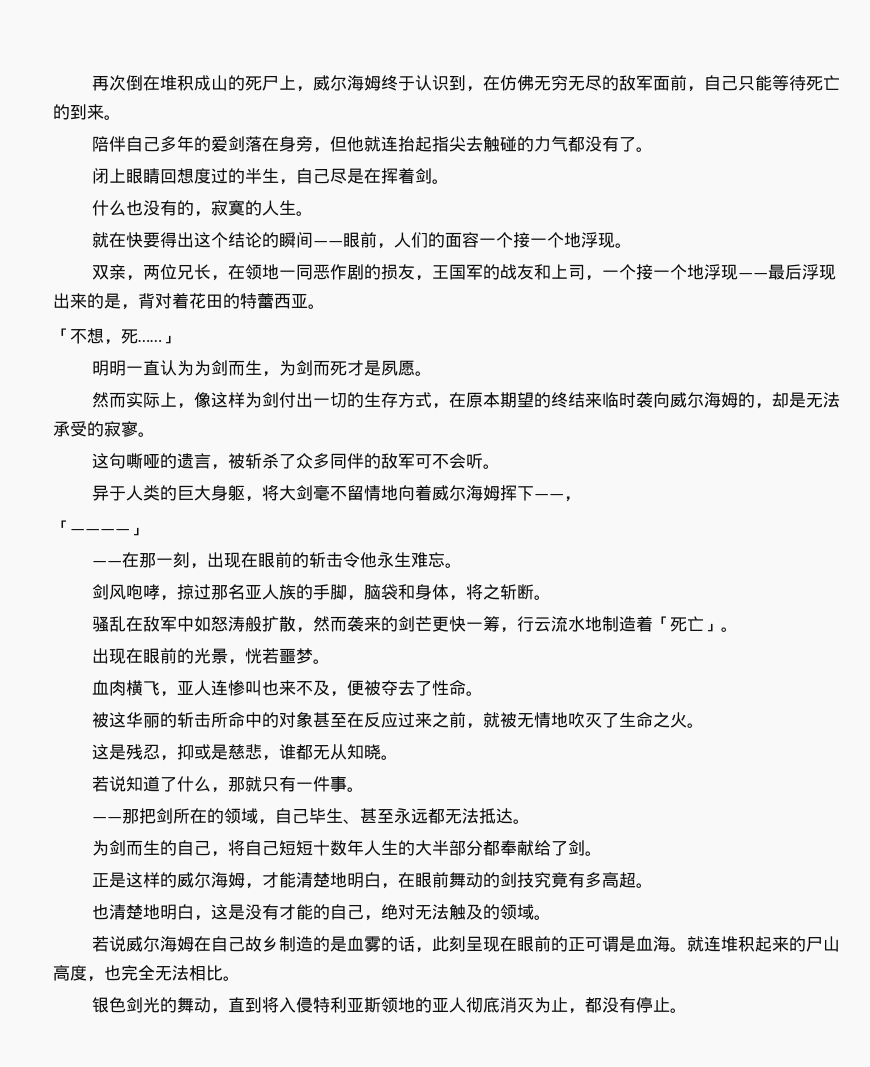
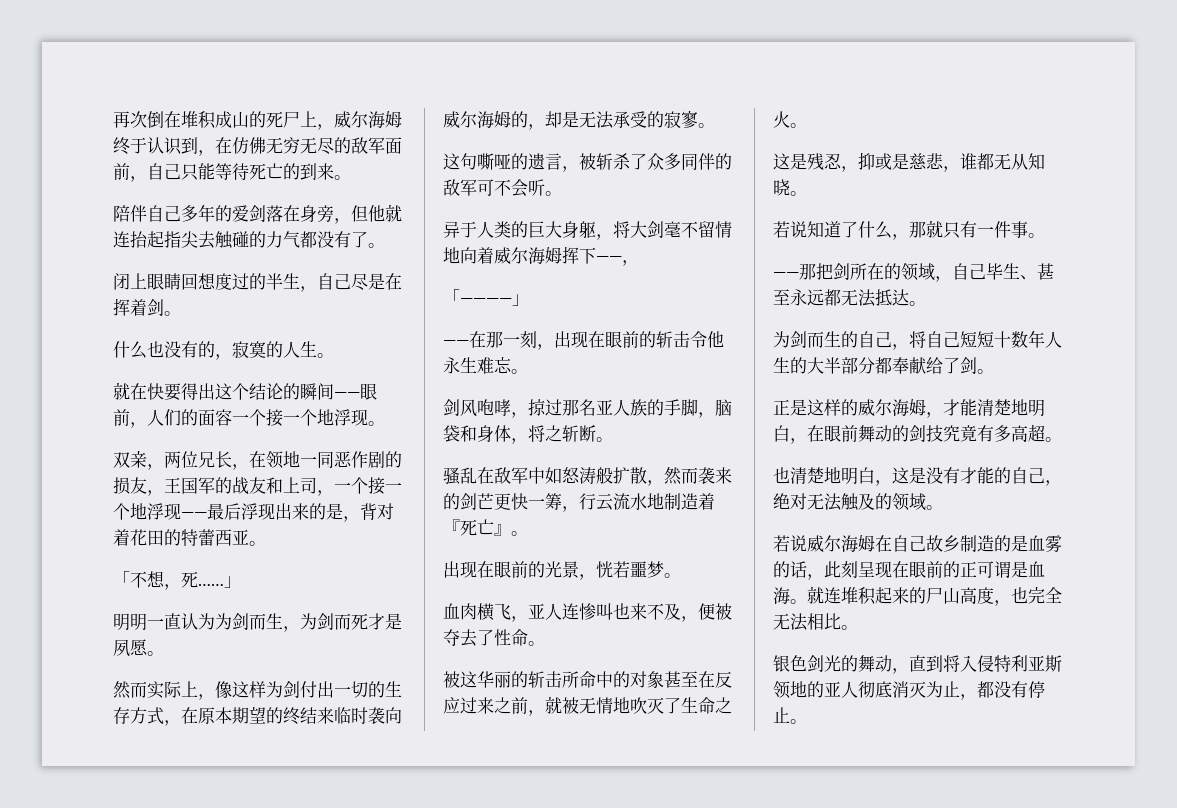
- 骚乱在敌军中如怒涛般扩散，然而袭来的剑芒更快一筹，行云流水地制造着「死亡」。
+ 骚乱在敌军中如怒涛般扩散，然而袭来的剑芒更快一筹，行云流水地制造着『死亡』。

